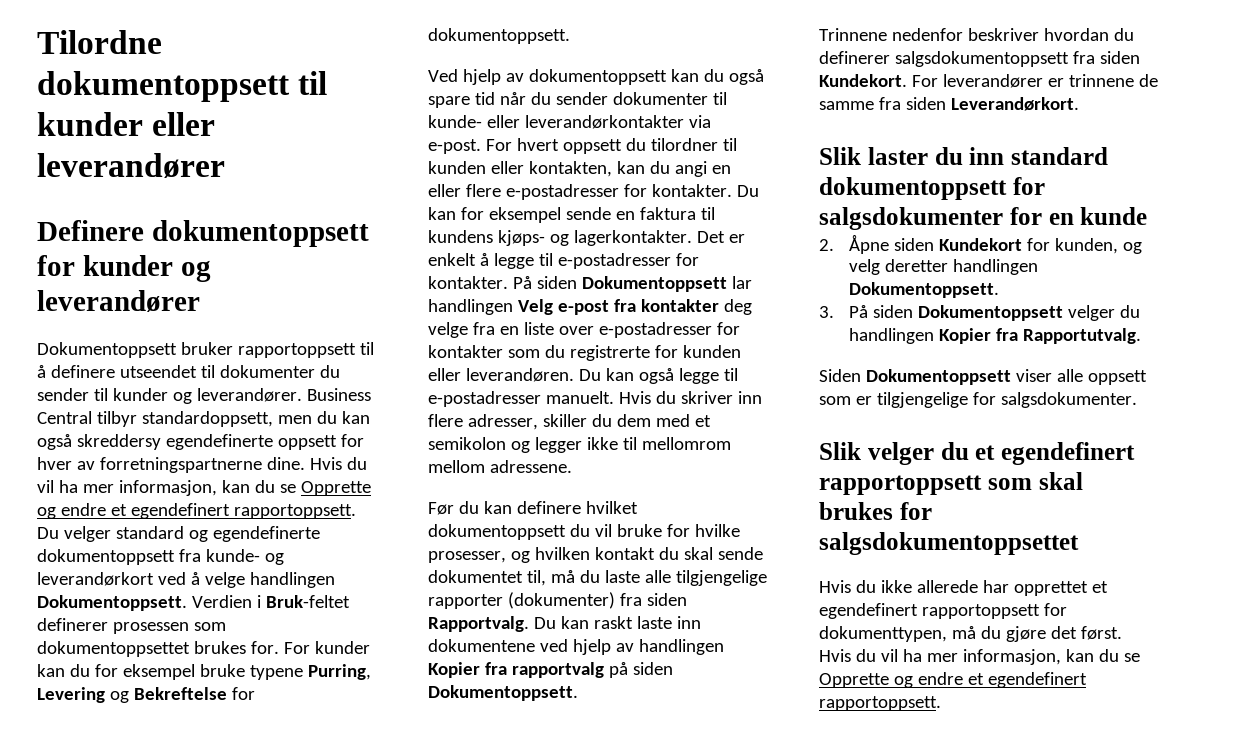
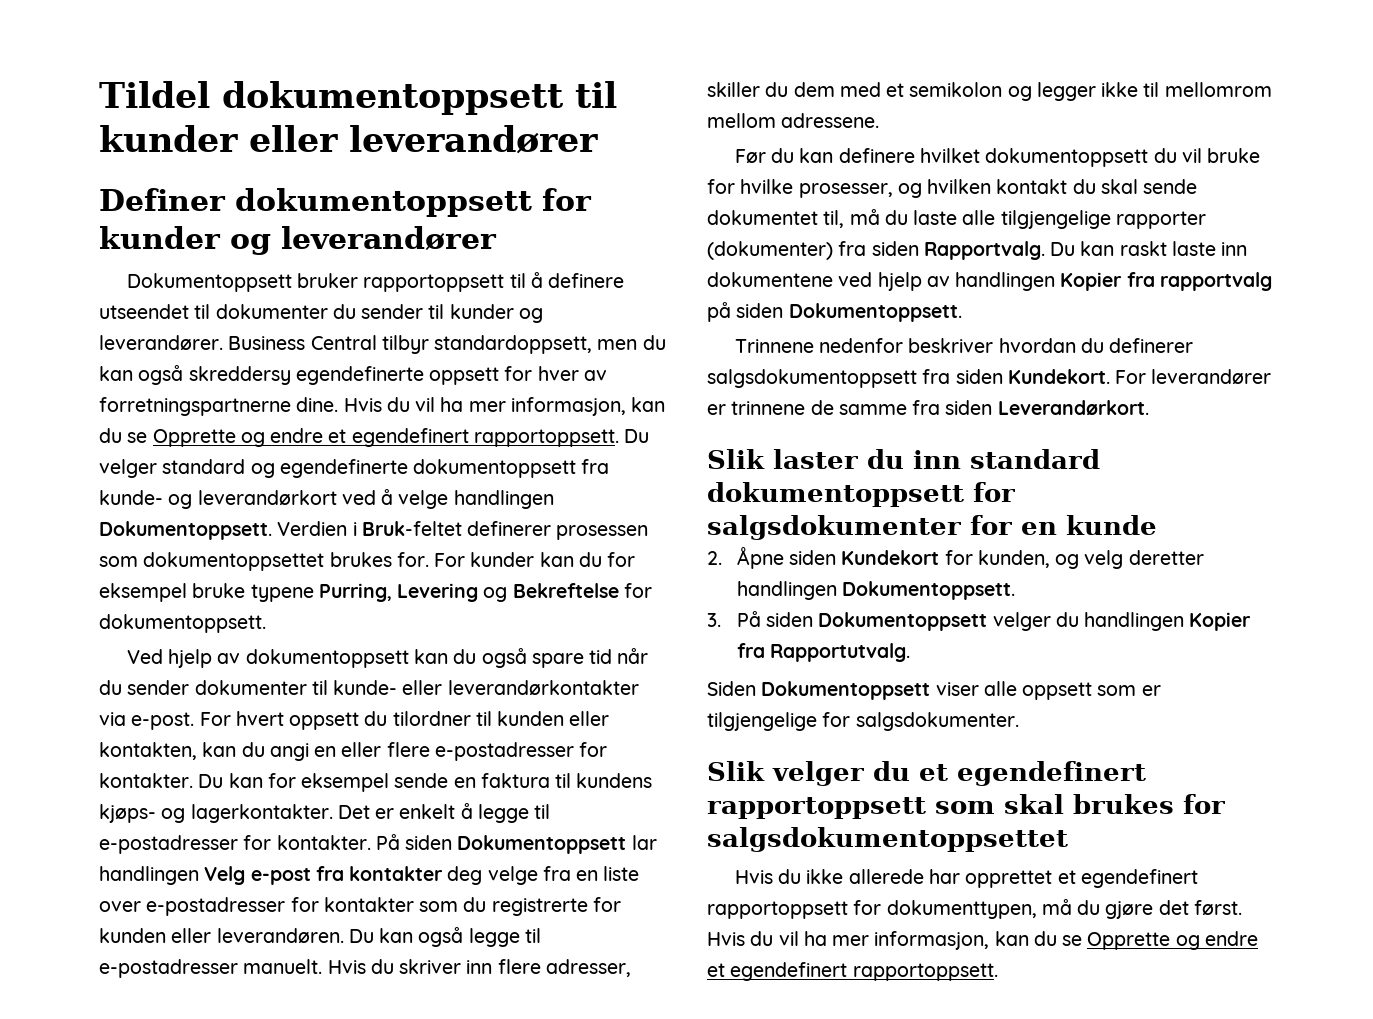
- Tilordne dokumentoppsett til kunder eller leverandører
+ Tildel dokumentoppsett til kunder eller leverandører
- Definere dokumentoppsett for kunder og leverandører
+ Definer dokumentoppsett for kunder og leverandører

